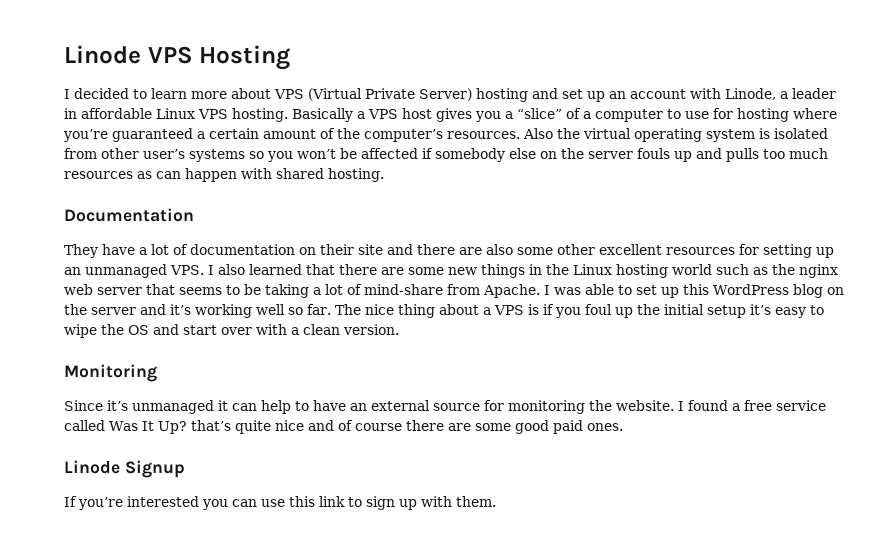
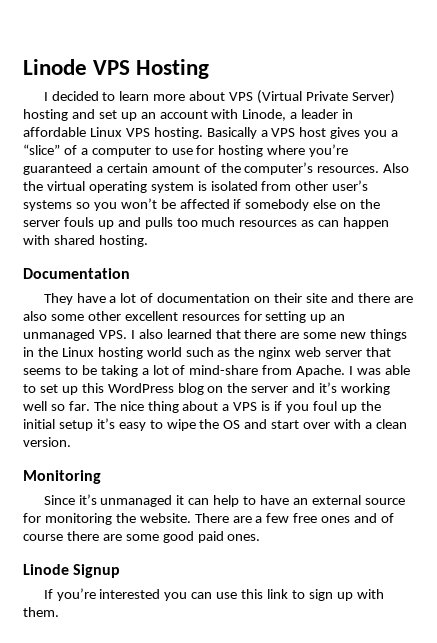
- I found a free service called Was It Up? that’s quite nice and of course there are some good paid ones.
+ There are a few free ones and of course there are some good paid ones.

